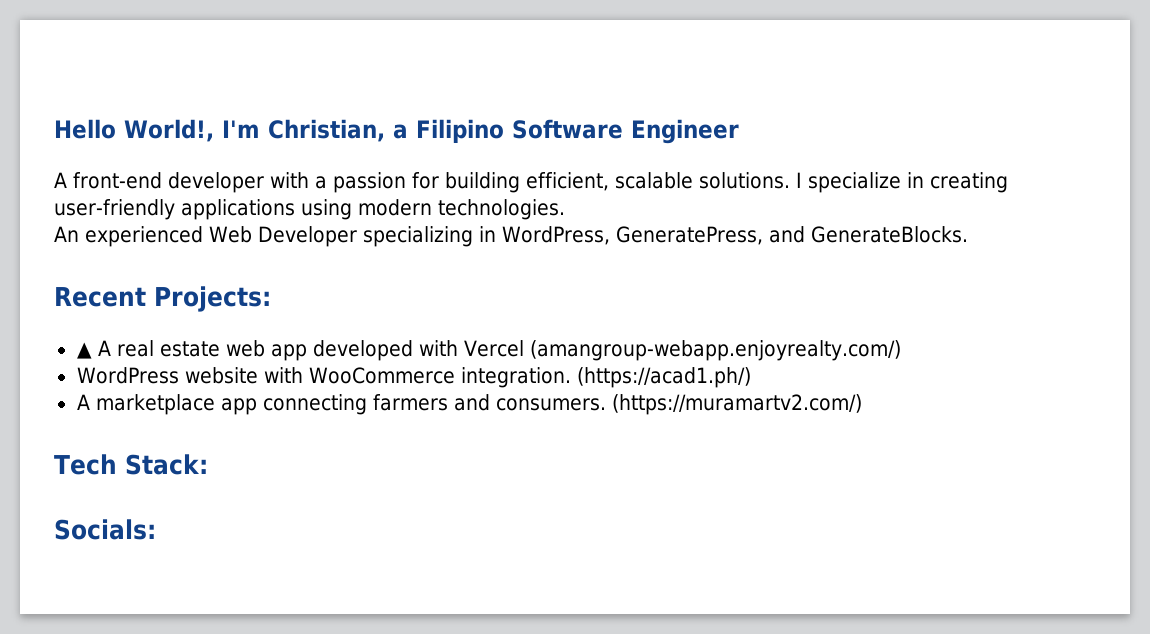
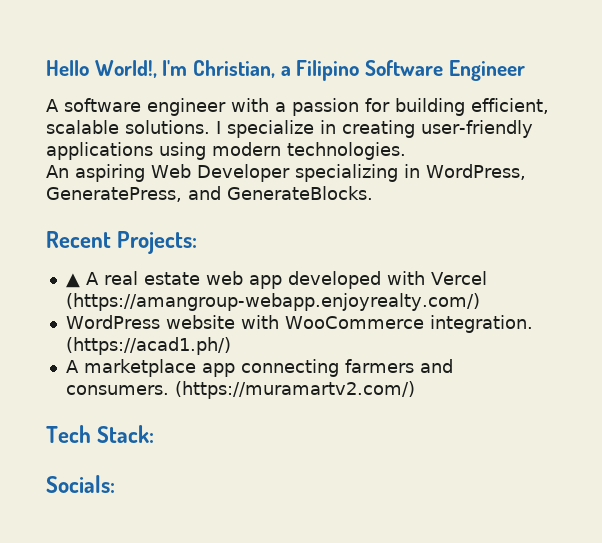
- A front-end developer with a passion for building efficient, scalable solutions.
+ A software engineer with a passion for building efficient, scalable solutions.
- An experienced Web Developer specializing in WordPress, GeneratePress, and GenerateBlocks.
+ An aspiring Web Developer specializing in WordPress, GeneratePress, and GenerateBlocks.
- ▲ A real estate web app developed with Vercel (amangroup-webapp.enjoyrealty.com/)
+ ▲ A real estate web app developed with Vercel (https://amangroup-webapp.enjoyrealty.com/)

